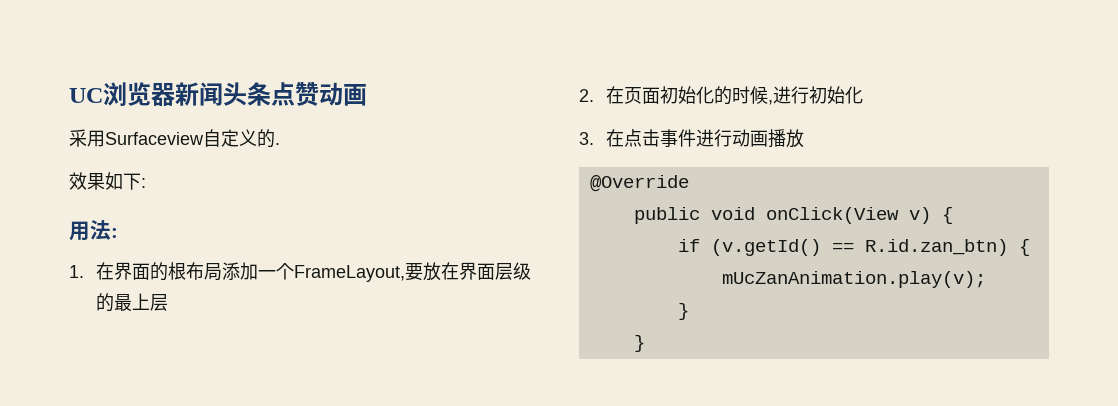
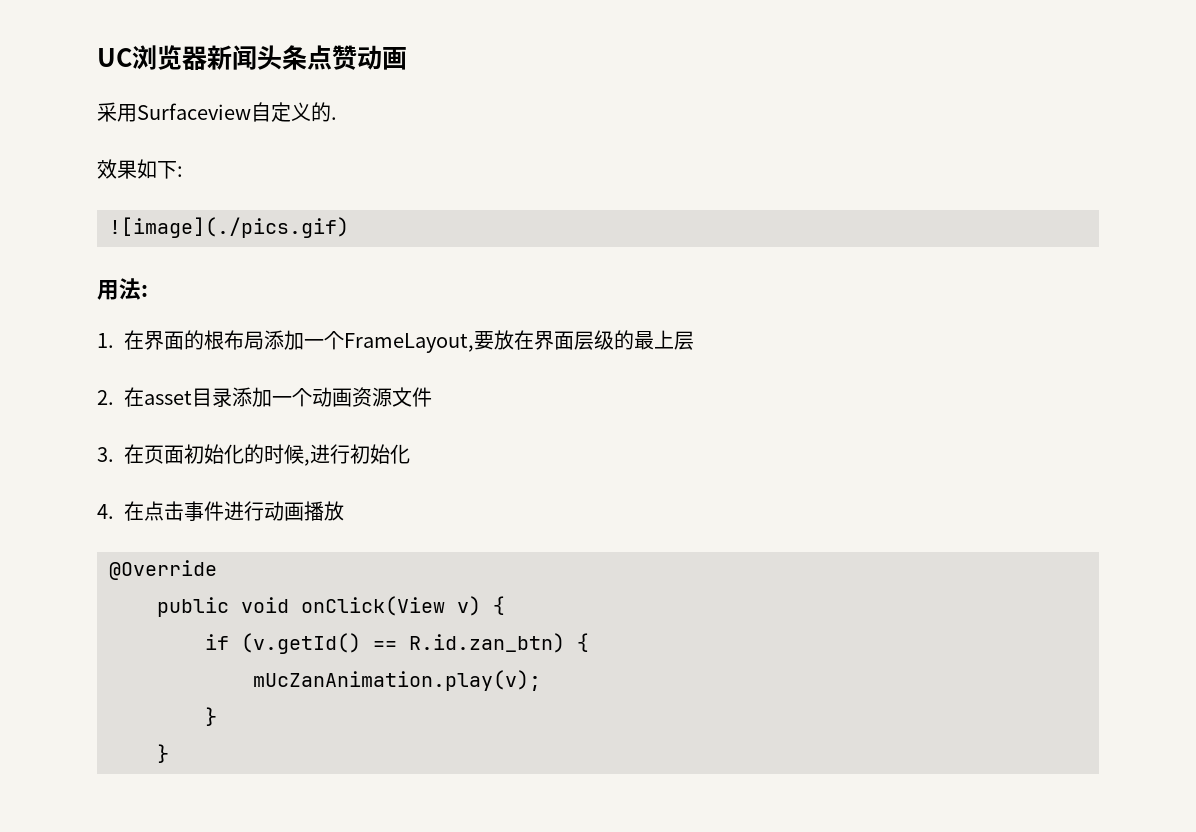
+ ![image](./pics.gif)
- 2.在页面初始化的时候,进行初始化
+ 2.在asset目录添加一个动画资源文件
+ 3.在页面初始化的时候,进行初始化
- 3.在点击事件进行动画播放
+ 4.在点击事件进行动画播放

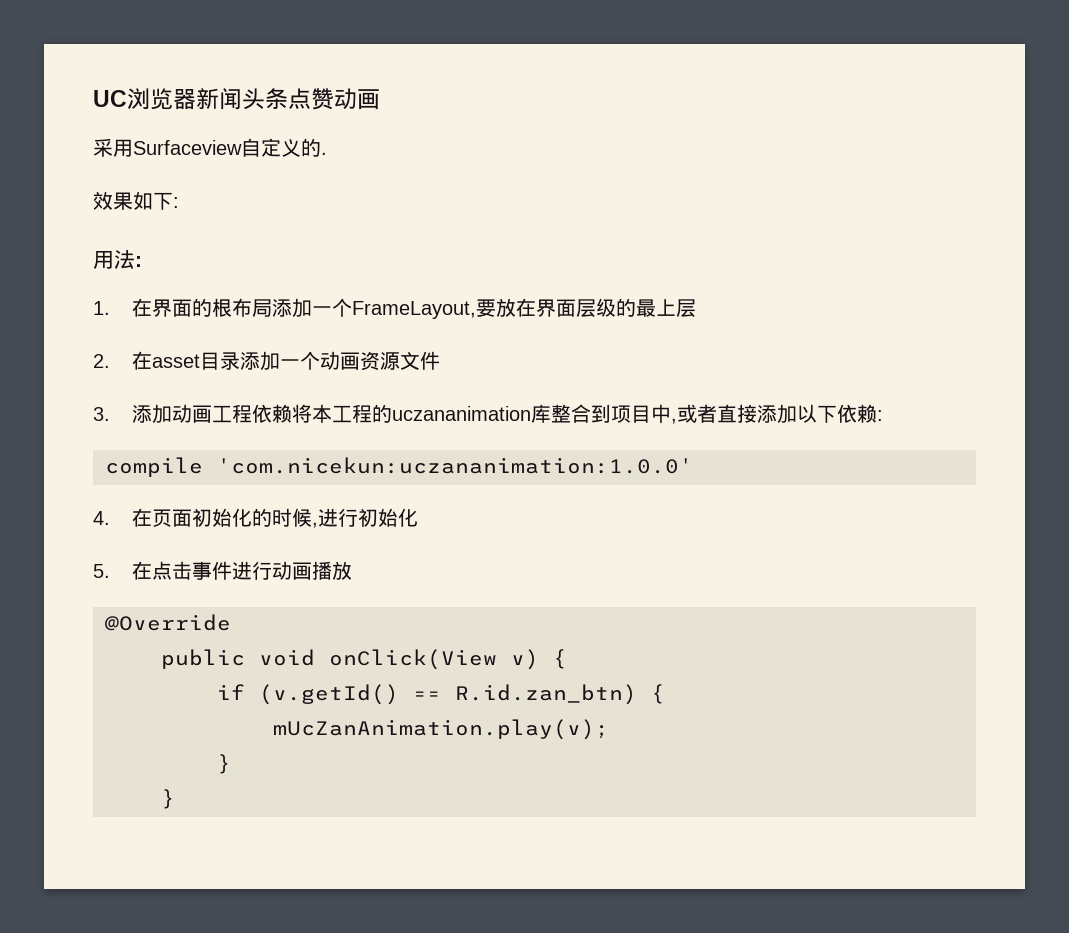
- ![image](./pics.gif)
- 3.在页面初始化的时候,进行初始化
+ 3.添加动画工程依赖将本工程的uczananimation库整合到项目中,或者直接添加以下依赖:
+ compile 'com.nicekun:uczananimation:1.0.0'
+ 4.在页面初始化的时候,进行初始化
- 4.在点击事件进行动画播放
+ 5.在点击事件进行动画播放

